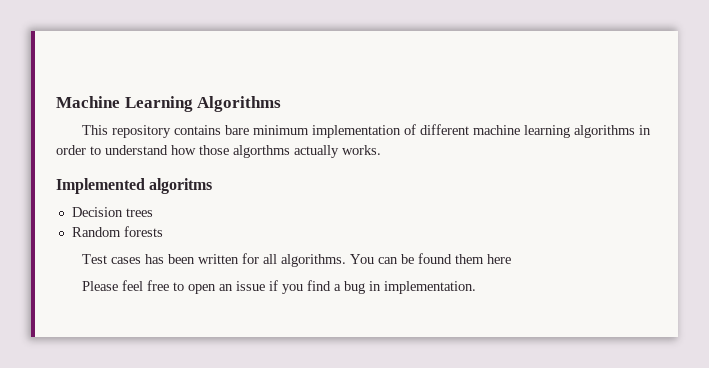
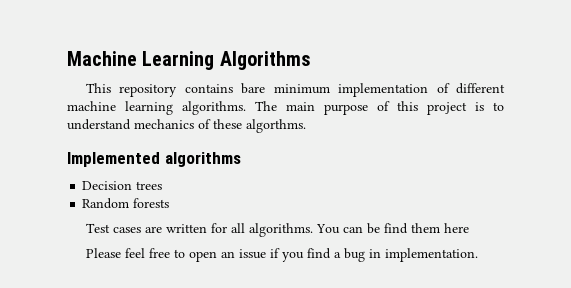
- This repository contains bare minimum implementation of different machine learning algorithms in order to understand how those algorthms actually works.
+ This repository contains bare minimum implementation of different machine learning algorithms. The main purpose of this project is to understand mechanics of these algorthms.
- Implemented algoritms
+ Implemented algorithms
- Test cases has been written for all algorithms.
+ Test cases are written for all algorithms.
- You can be found them here
+ You can be find them here

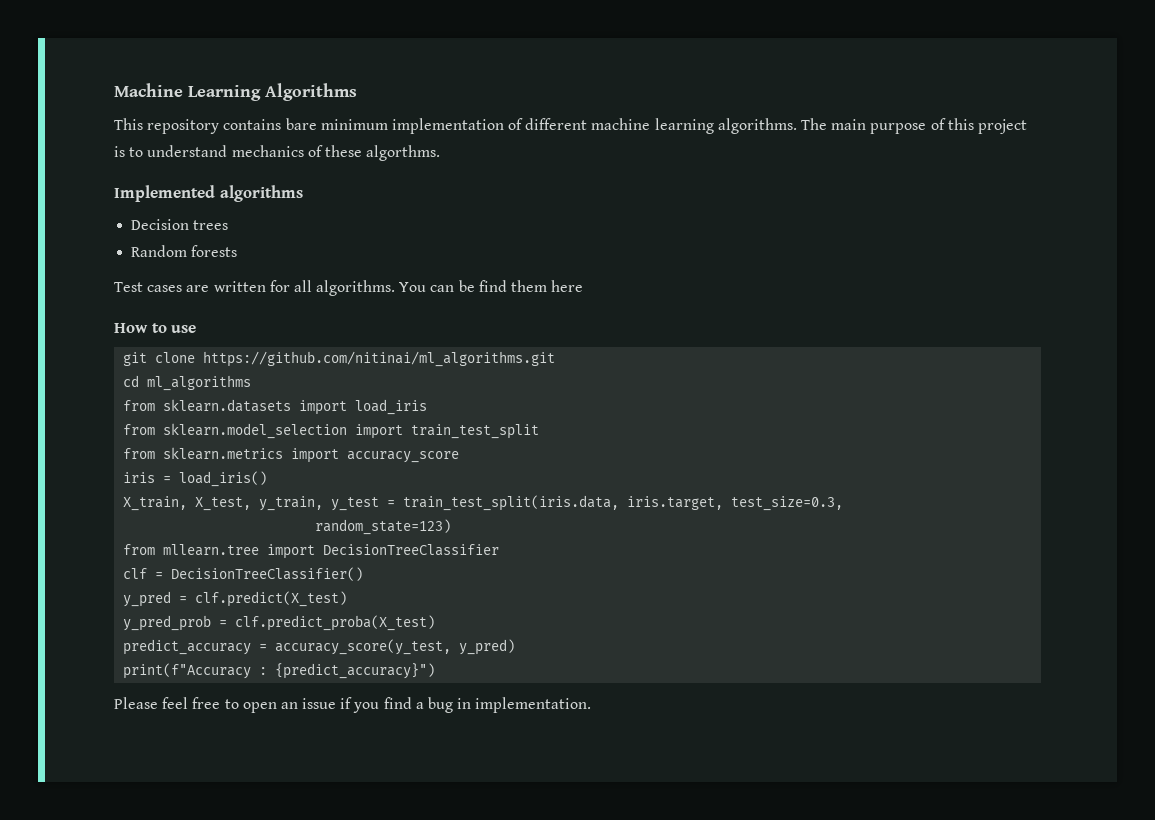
+ How to use
+ git clone https://github.com/nitinai/ml_algorithms.git
+ cd ml_algorithms
+ from sklearn.datasets import load_iris
+ from sklearn.model_selection import train_test_split
+ from sklearn.metrics import accuracy_score
+ iris = load_iris()
+ X_train, X_test, y_train, y_test = train_test_split(iris.data, iris.target, test_size=0.3,
+ random_state=123)
+ from mllearn.tree import DecisionTreeClassifier
+ clf = DecisionTreeClassifier()
+ y_pred = clf.predict(X_test)
+ y_pred_prob = clf.predict_proba(X_test)
+ predict_accuracy = accuracy_score(y_test, y_pred)
+ print(f"Accuracy : {predict_accuracy}")

